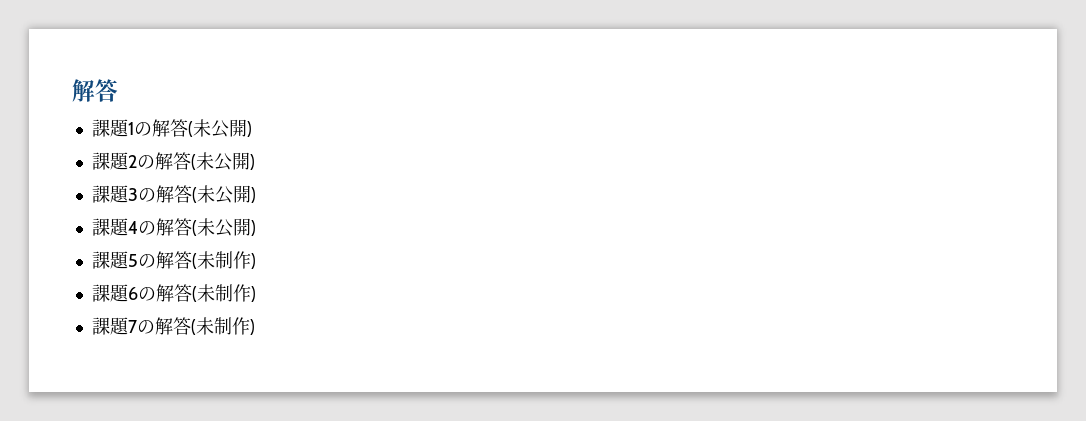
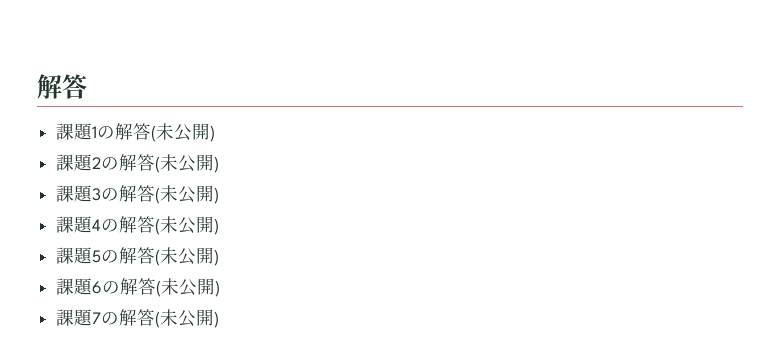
- 課題5の解答(未制作)
+ 課題5の解答(未公開)
- 課題6の解答(未制作)
+ 課題6の解答(未公開)
- 課題7の解答(未制作)
+ 課題7の解答(未公開)

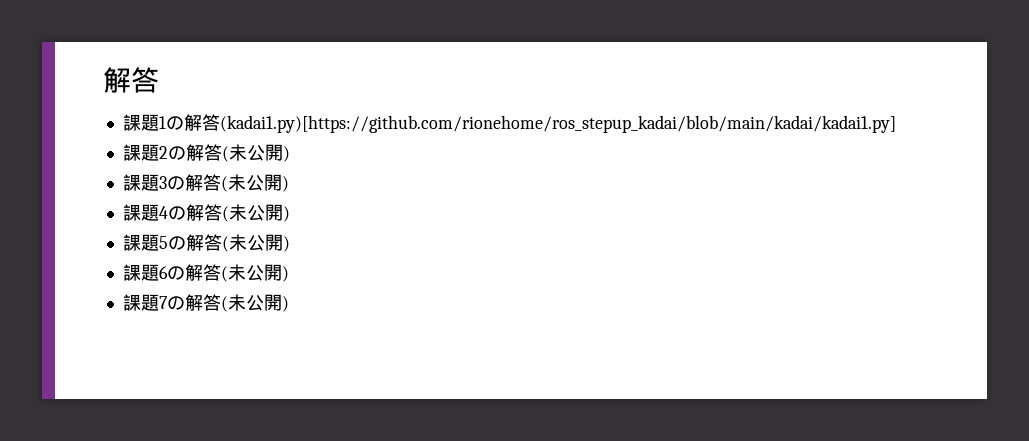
- 課題1の解答(未公開)
+ 課題1の解答(kadai1.py)[https://github.com/rionehome/ros_stepup_kadai/blob/main/kadai/kadai1.py]

